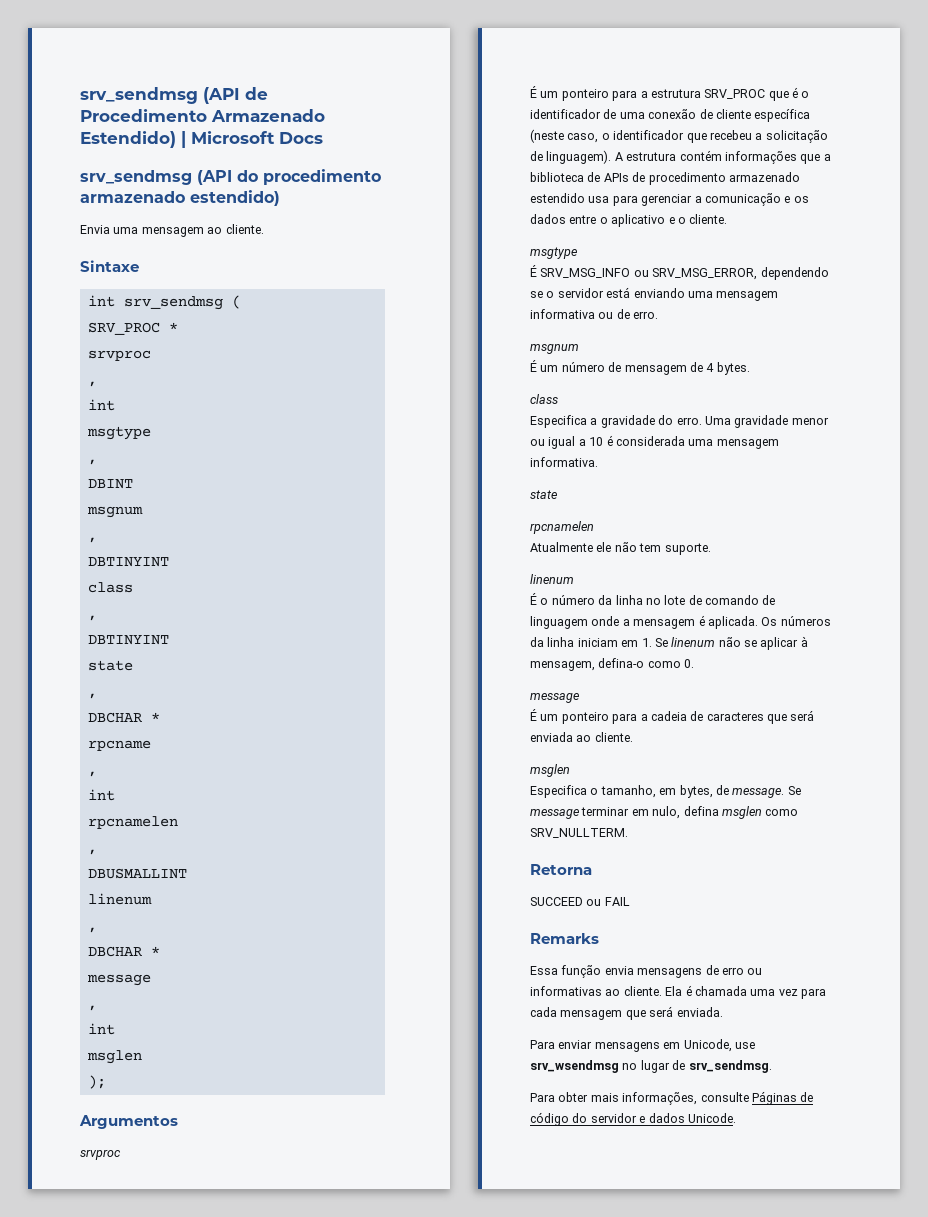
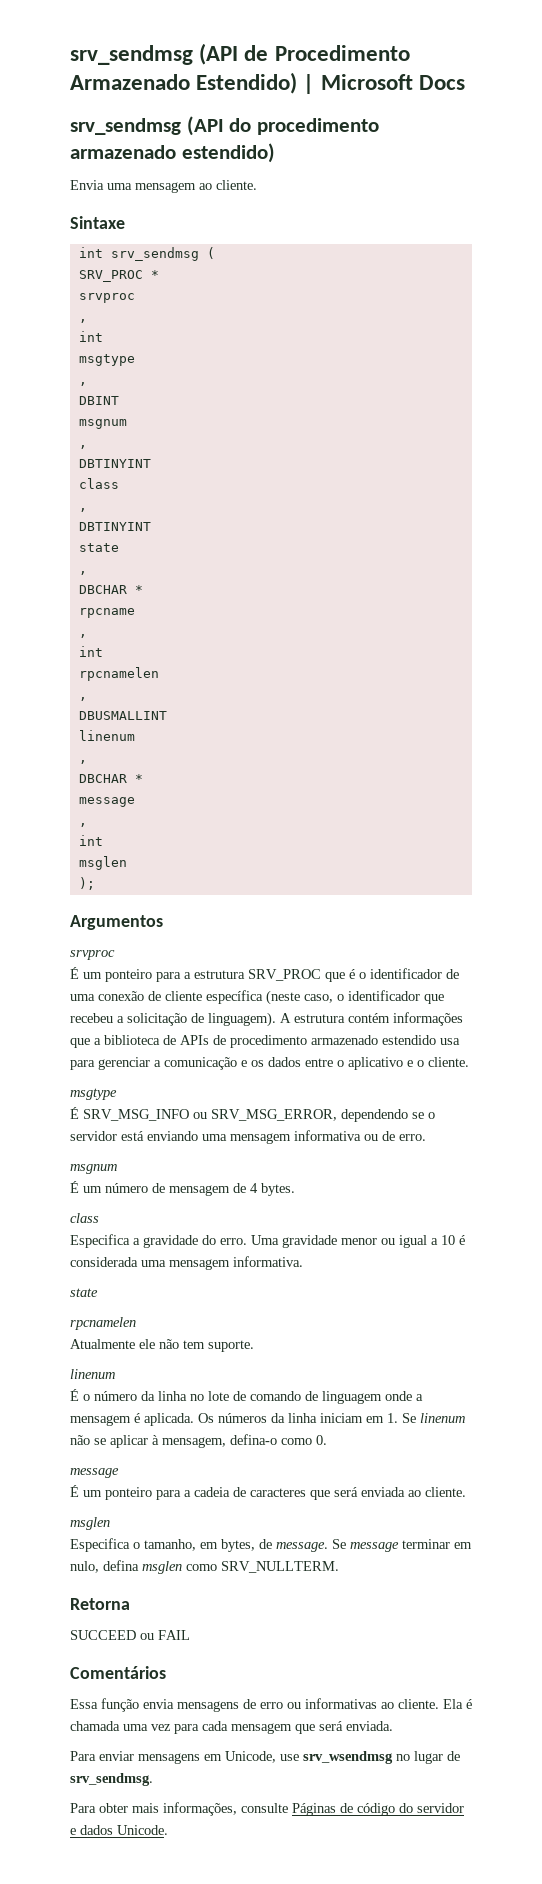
- Remarks
+ Comentários

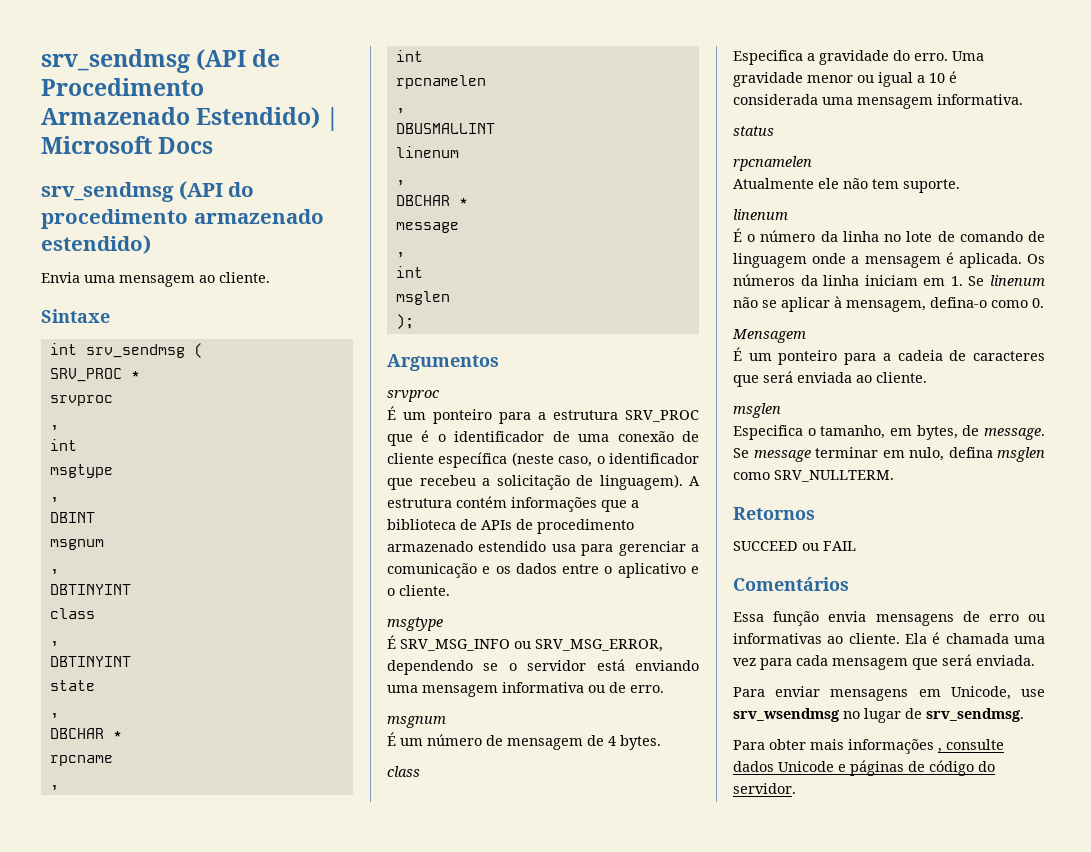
  Uma gravidade menor ou igual a 10 é considerada uma mensagem informativa.
- state
+ status
  Os números da linha iniciam em 1. Se linenum não se aplicar à mensagem, defina-o como 0.
- message
+ Mensagem
- Retorna
+ Retornos
- Para obter mais informações, consulte Páginas de código do servidor e dados Unicode.
+ Para obter mais informações , consulte dados Unicode e páginas de código do servidor.

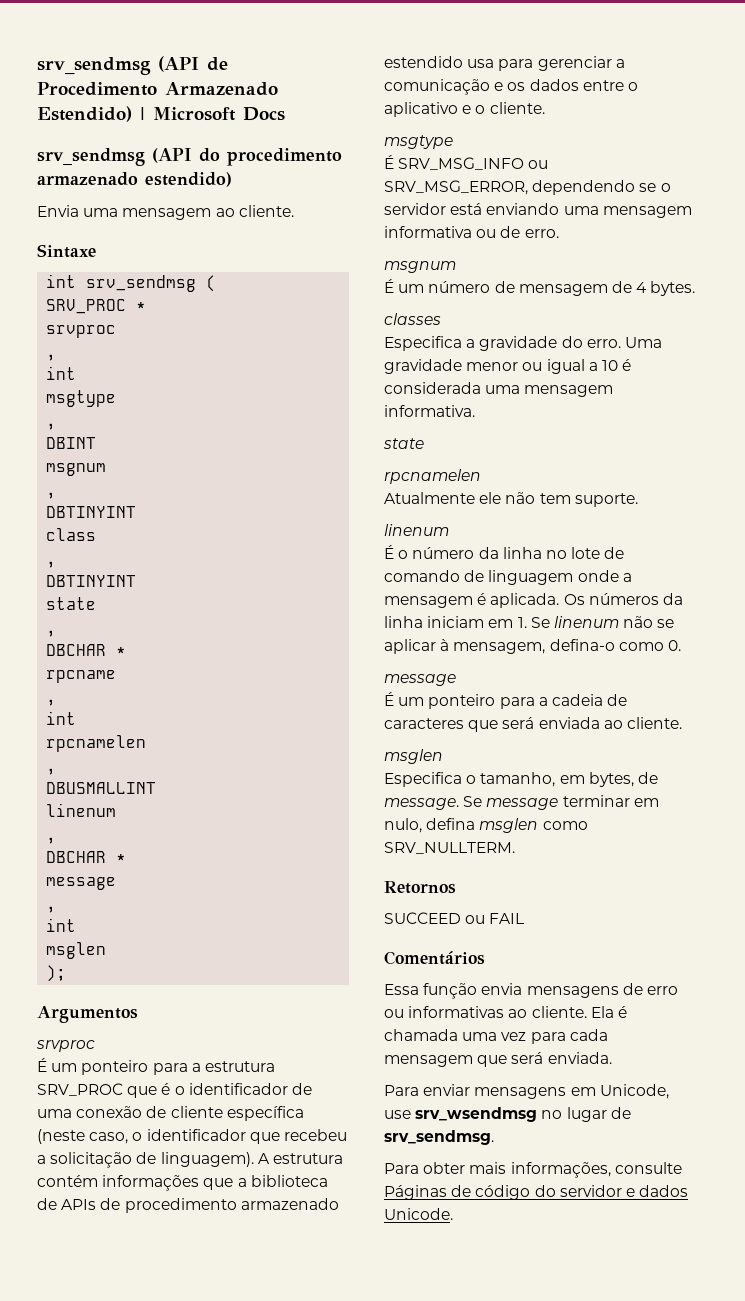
  É um número de mensagem de 4 bytes.
- class
+ classes
  Uma gravidade menor ou igual a 10 é considerada uma mensagem informativa.
- status
+ state
  Os números da linha iniciam em 1. Se linenum não se aplicar à mensagem, defina-o como 0.
- Mensagem
+ message
- Para obter mais informações , consulte dados Unicode e páginas de código do servidor.
+ Para obter mais informações, consulte Páginas de código do servidor e dados Unicode.

